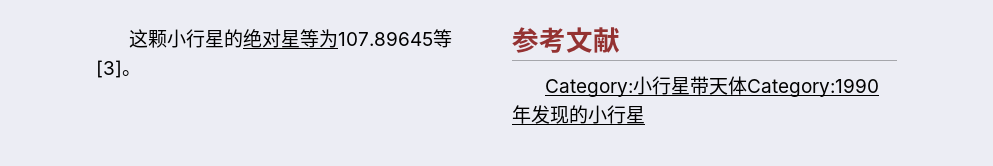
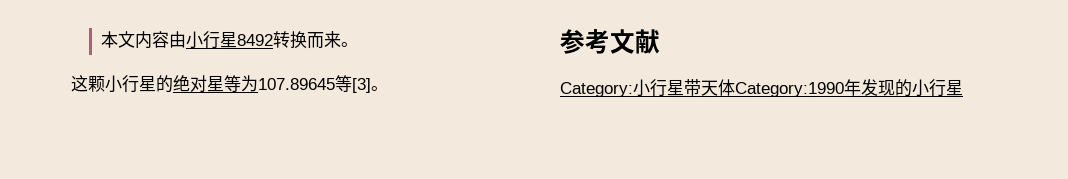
+ 本文内容由小行星8492转换而来。

